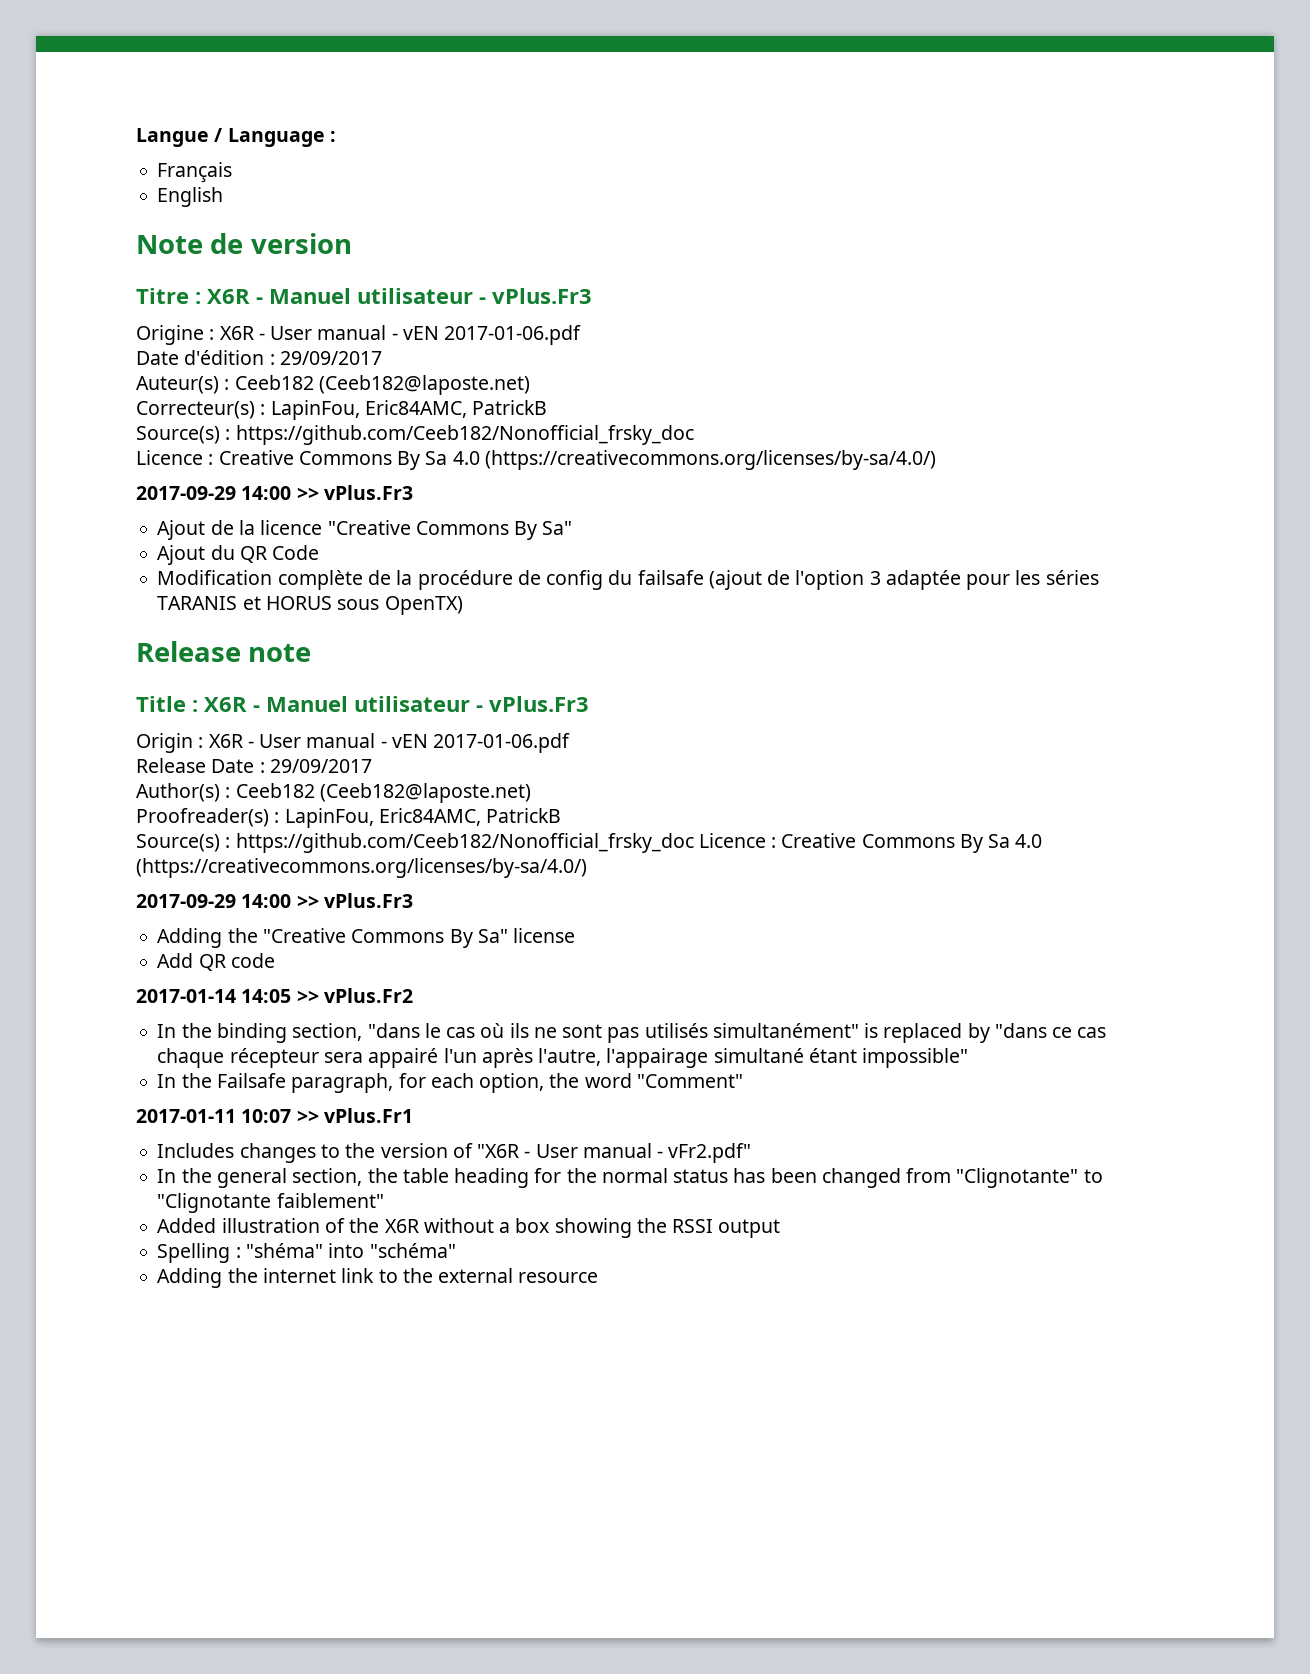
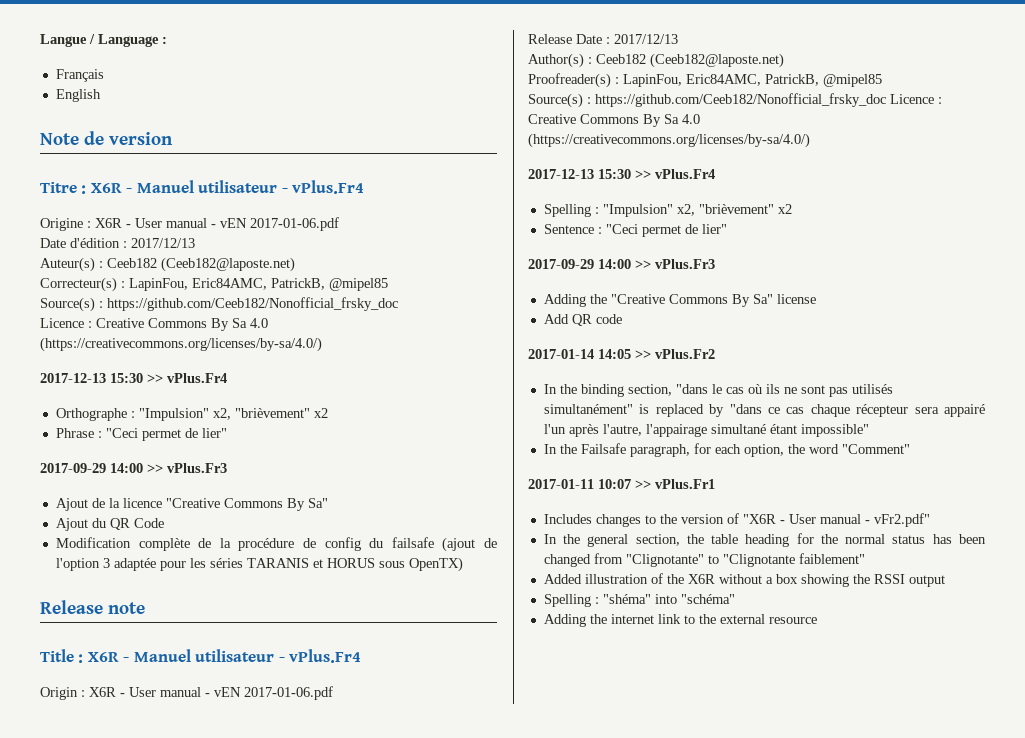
- Titre : X6R - Manuel utilisateur - vPlus.Fr3
+ Titre : X6R - Manuel utilisateur - vPlus.Fr4
- Date d'édition : 29/09/2017
+ Date d'édition : 2017/12/13
- Correcteur(s) : LapinFou, Eric84AMC, PatrickB
+ Correcteur(s) : LapinFou, Eric84AMC, PatrickB, @mipel85
  Source(s) : https://github.com/Ceeb182/Nonofficial_frsky_doc
  Licence : Creative Commons By Sa 4.0 (https://creativecommons.org/licenses/by-sa/4.0/)
+ 2017-12-13 15:30 >> vPlus.Fr4
+ Orthographe : "Impulsion" x2, "brièvement" x2
+ Phrase : "Ceci permet de lier"
- Title : X6R - Manuel utilisateur - vPlus.Fr3
+ Title : X6R - Manuel utilisateur - vPlus.Fr4
- Release Date : 29/09/2017
+ Release Date : 2017/12/13
- Proofreader(s) : LapinFou, Eric84AMC, PatrickB
+ Proofreader(s) : LapinFou, Eric84AMC, PatrickB, @mipel85
  Source(s) : https://github.com/Ceeb182/Nonofficial_frsky_doc Licence : Creative Commons By Sa 4.0 (https://creativecommons.org/licenses/by-sa/4.0/)
+ 2017-12-13 15:30 >> vPlus.Fr4
+ Spelling : "Impulsion" x2, "brièvement" x2
+ Sentence : "Ceci permet de lier"

